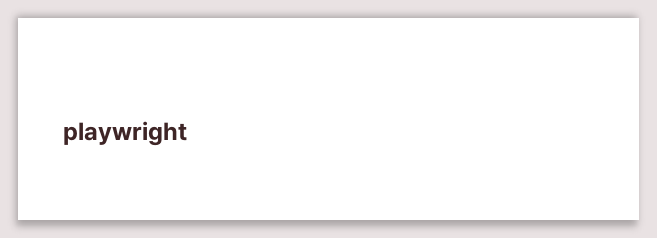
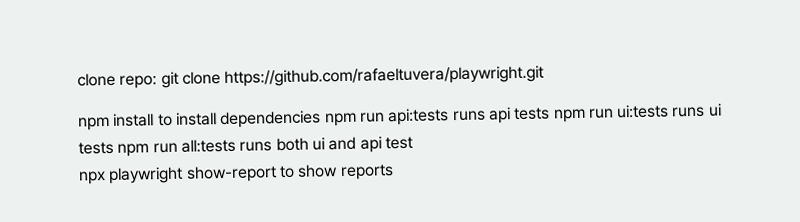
- playwright
+ clone repo: git clone https://github.com/rafaeltuvera/playwright.git
+ npm install to install dependencies npm run api:tests runs api tests npm run ui:tests runs ui tests npm run all:tests runs both ui and api test
+ npx playwright show-report to show reports

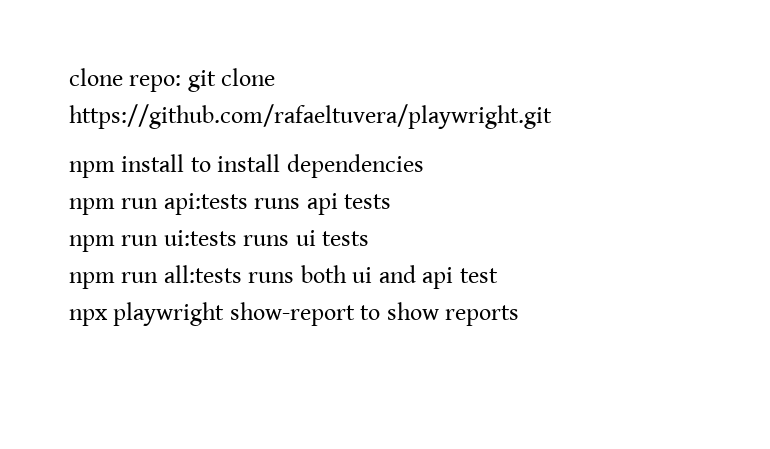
- npm install to install dependencies npm run api:tests runs api tests npm run ui:tests runs ui tests npm run all:tests runs both ui and api test
+ npm install to install dependencies
+ npm run api:tests runs api tests
+ npm run ui:tests runs ui tests
+ npm run all:tests runs both ui and api test

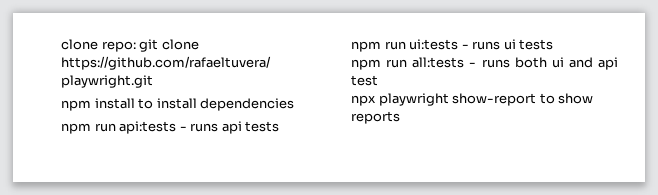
- npm run api:tests runs api tests
+ npm run api:tests - runs api tests
- npm run ui:tests runs ui tests
+ npm run ui:tests - runs ui tests
- npm run all:tests runs both ui and api test
+ npm run all:tests - runs both ui and api test

